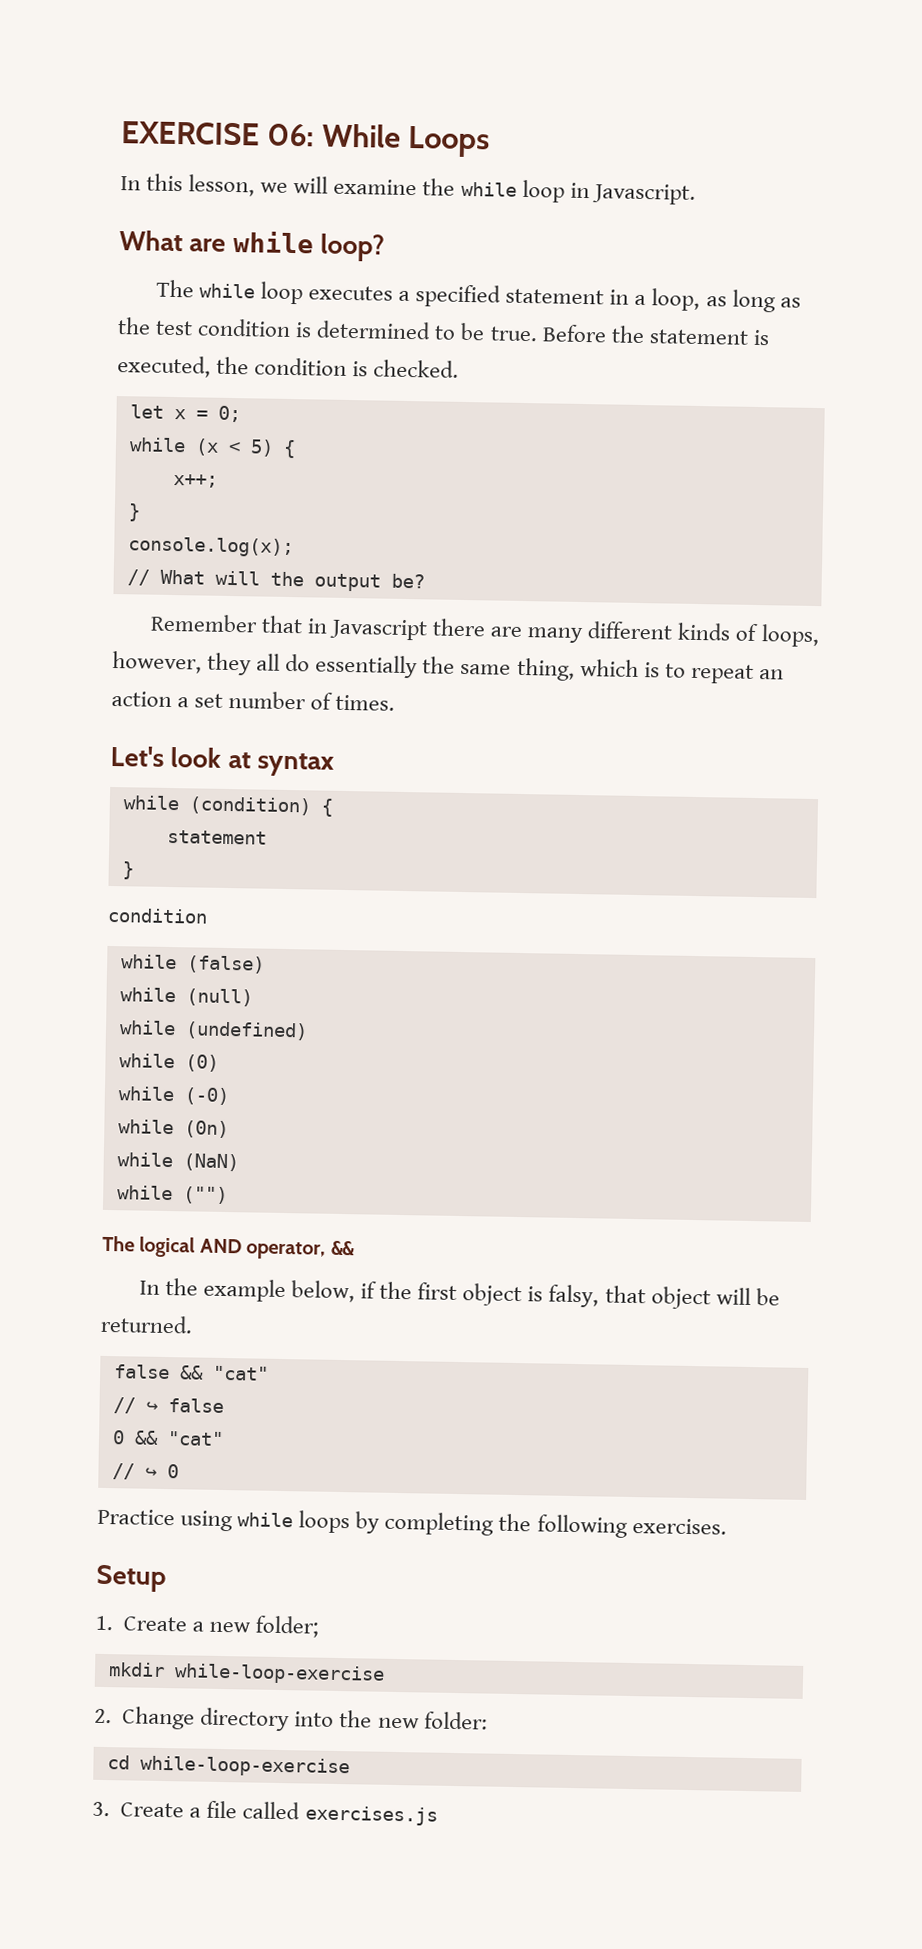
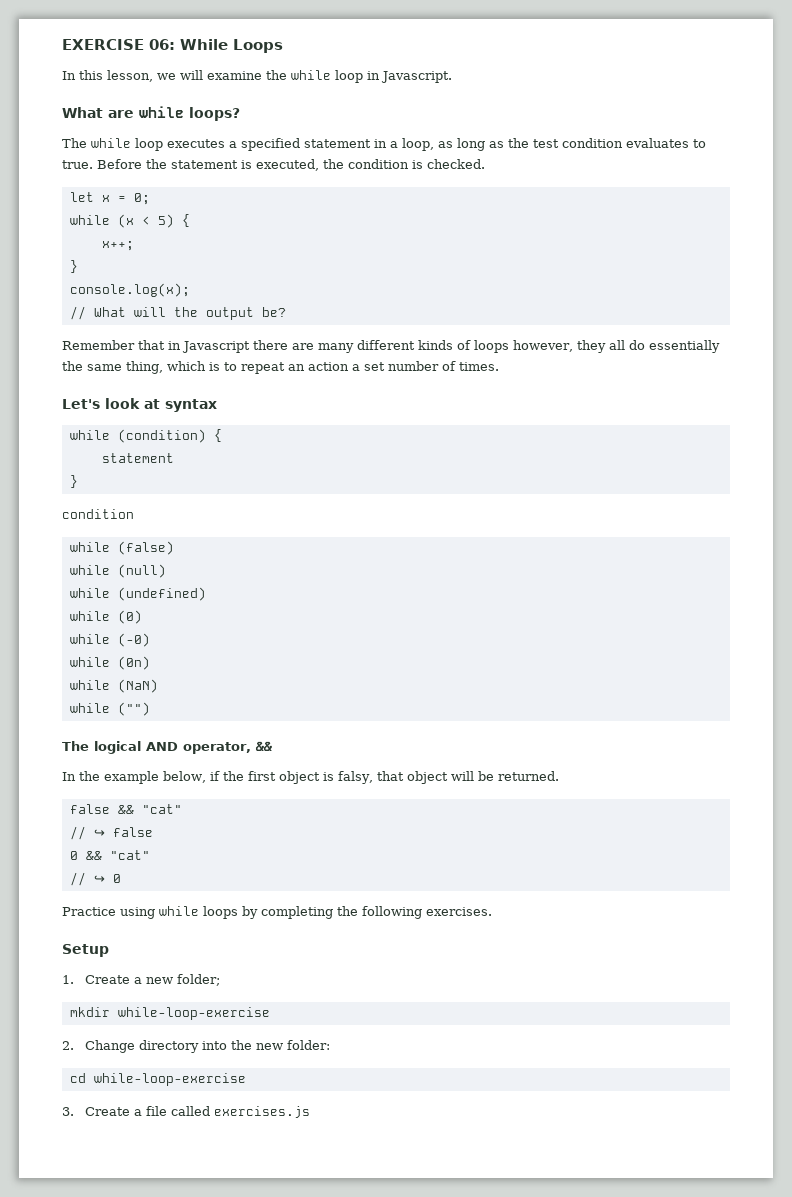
- What are while loop?
+ What are while loops?
- The while loop executes a specified statement in a loop, as long as the test condition is determined to be true.
+ The while loop executes a specified statement in a loop, as long as the test condition evaluates to true.
- Remember that in Javascript there are many different kinds of loops, however, they all do essentially the same thing, which is to repeat an action a set number of times.
+ Remember that in Javascript there are many different kinds of loops however, they all do essentially the same thing, which is to repeat an action a set number of times.

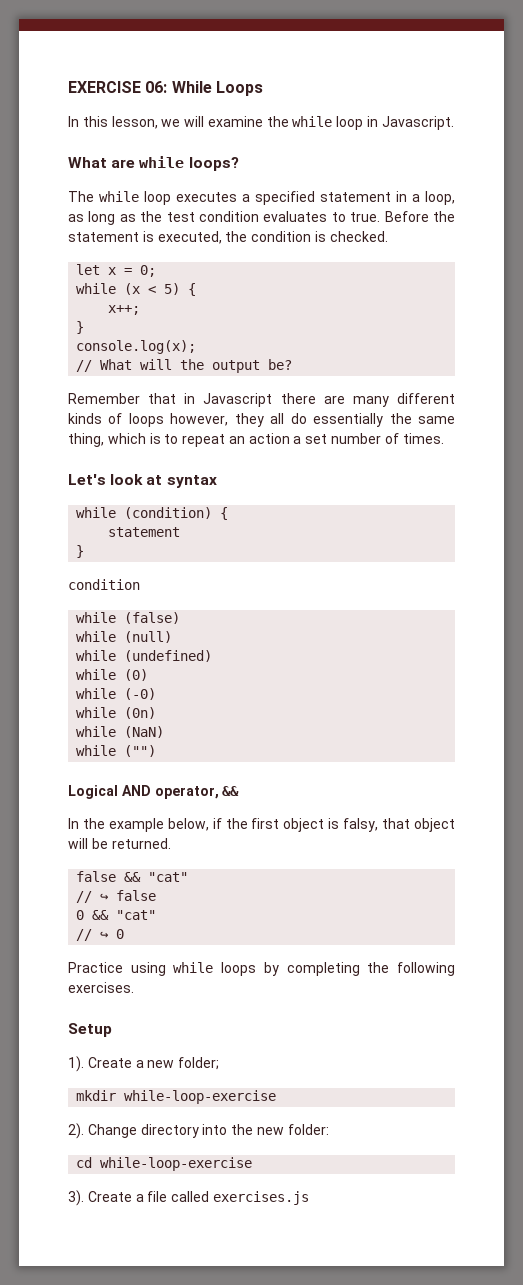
- The logical AND operator, &&
+ Logical AND operator, &&
- 1. Create a new folder;
+ 1). Create a new folder;
- 2. Change directory into the new folder:
+ 2). Change directory into the new folder:
- 3. Create a file called exercises.js
+ 3). Create a file called exercises.js

